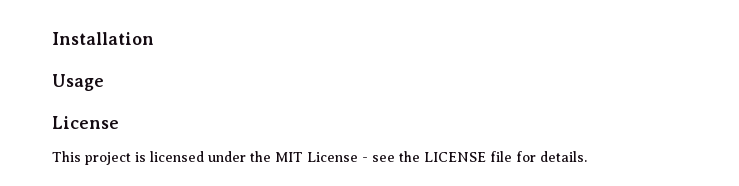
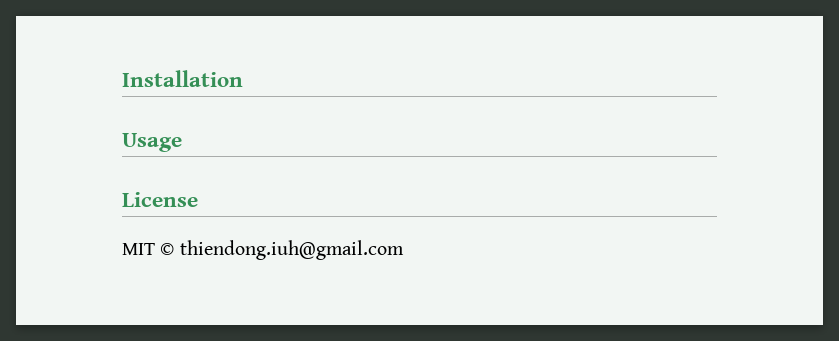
- This project is licensed under the MIT License - see the LICENSE file for details.
+ MIT © thiendong.iuh@gmail.com

